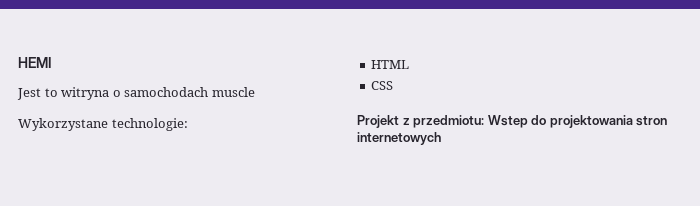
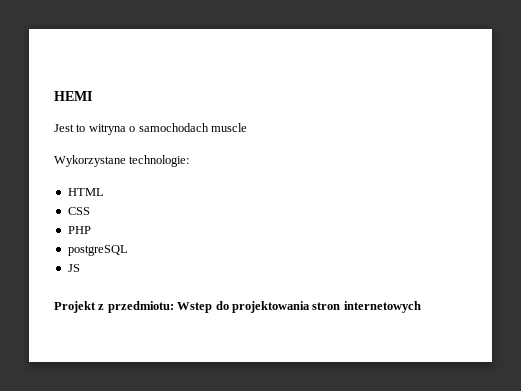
+ PHP
+ postgreSQL
+ JS

